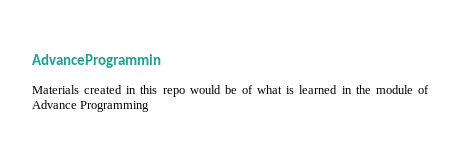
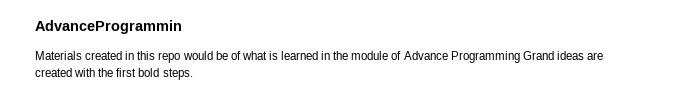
- Materials created in this repo would be of what is learned in the module of Advance Programming
+ Materials created in this repo would be of what is learned in the module of Advance Programming Grand ideas are created with the first bold steps.

